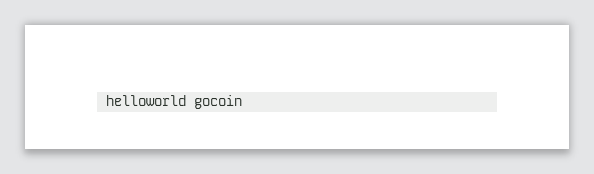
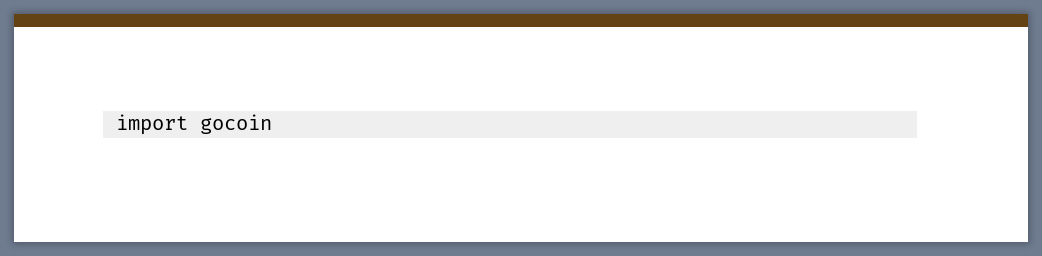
- helloworld gocoin
+ import gocoin

